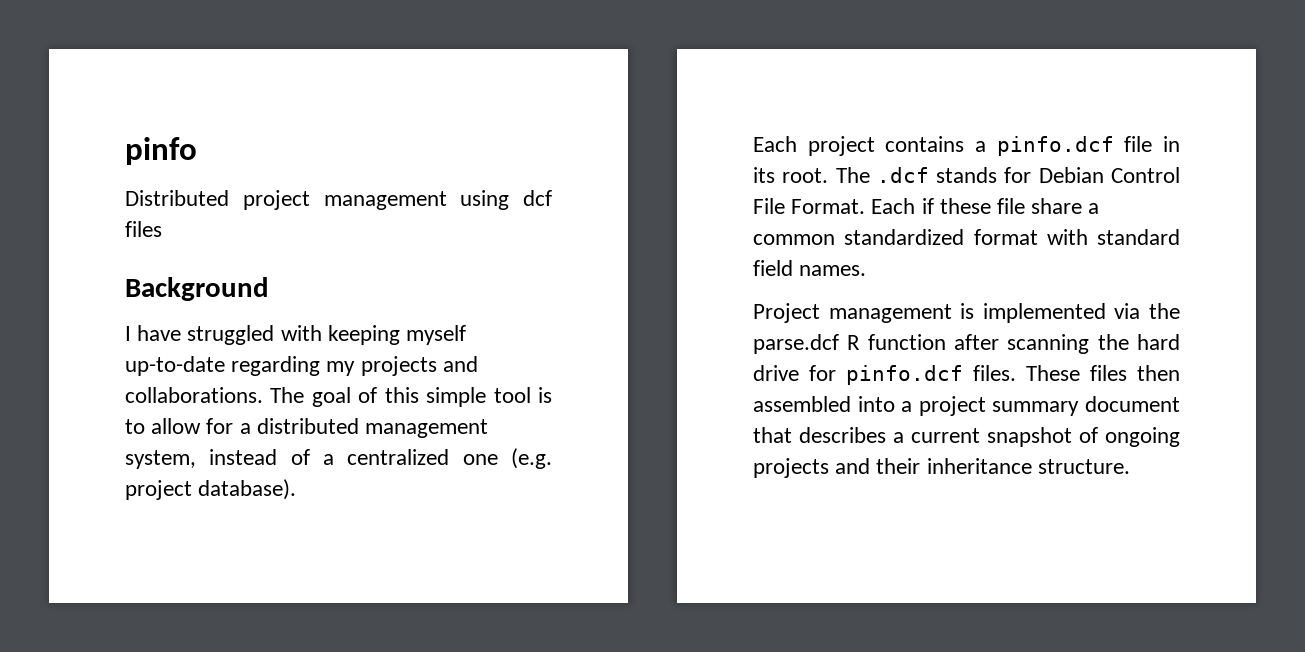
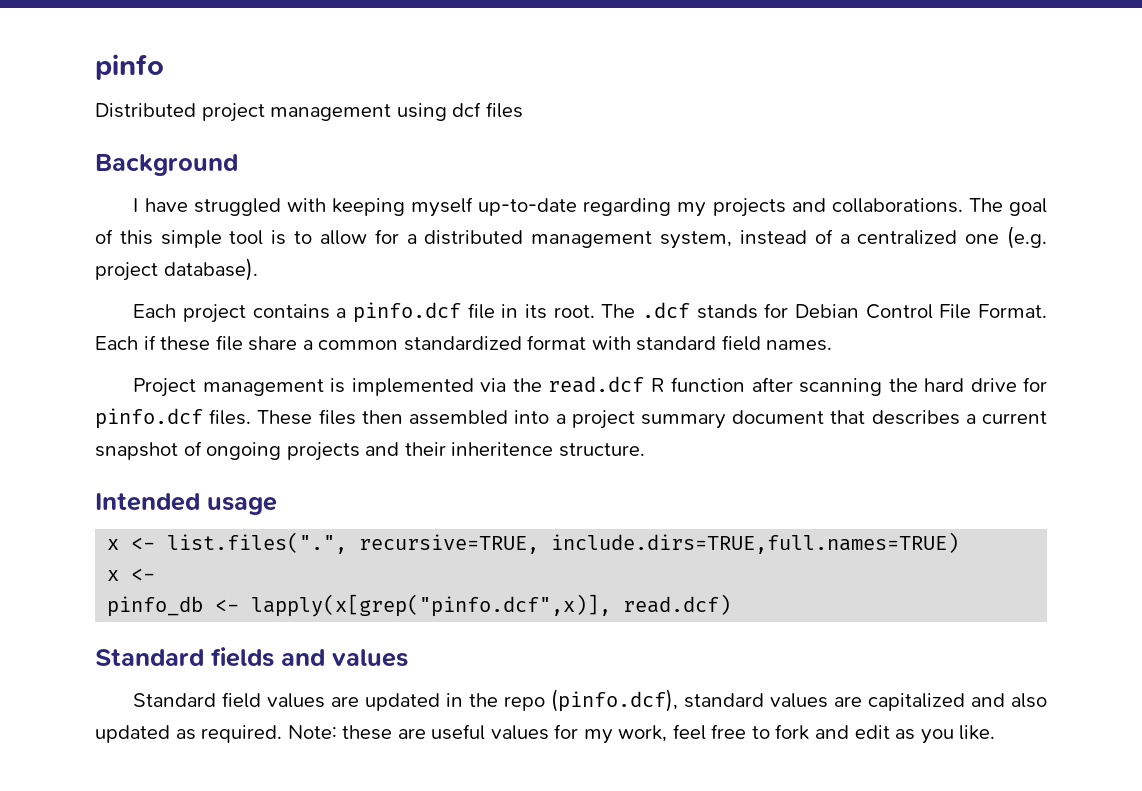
- Project management is implemented via the parse.dcf R function after scanning the hard drive for pinfo.dcf files.
+ Project management is implemented via the read.dcf R function after scanning the hard drive for pinfo.dcf files.
- These files then assembled into a project summary document that describes a current snapshot of ongoing projects and their inheritance structure.
+ These files then assembled into a project summary document that describes a current snapshot of ongoing projects and their inheritence structure.
+ Intended usage
+ x <- list.files(".", recursive=TRUE, include.dirs=TRUE,full.names=TRUE)
+ x <-
+ pinfo_db <- lapply(x[grep("pinfo.dcf",x)], read.dcf)
+ Standard fields and values
+ Standard field values are updated in the repo (pinfo.dcf), standard values are capitalized and also updated as required. Note: these are useful values for my work, feel free to fork and edit as you like.

